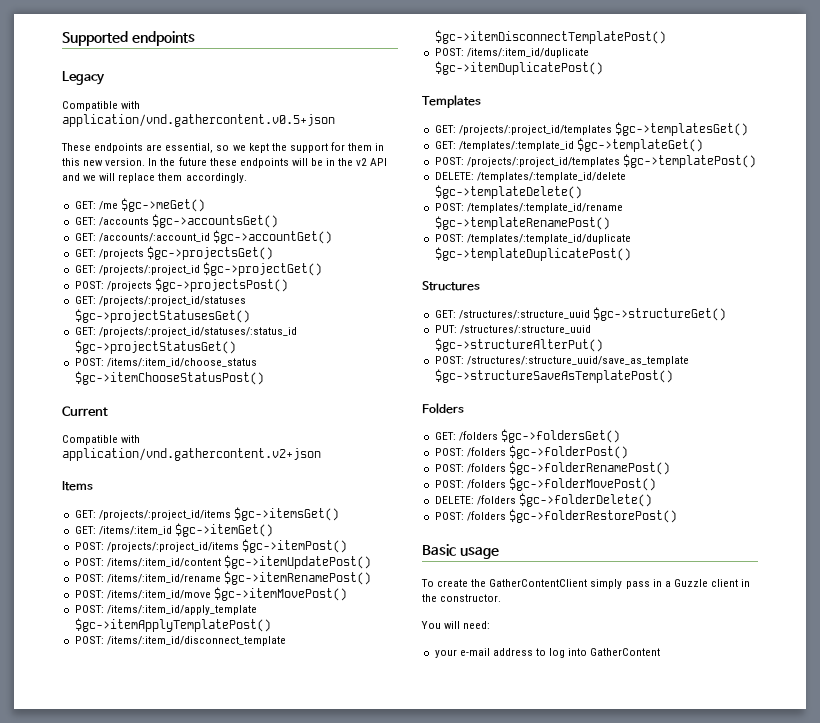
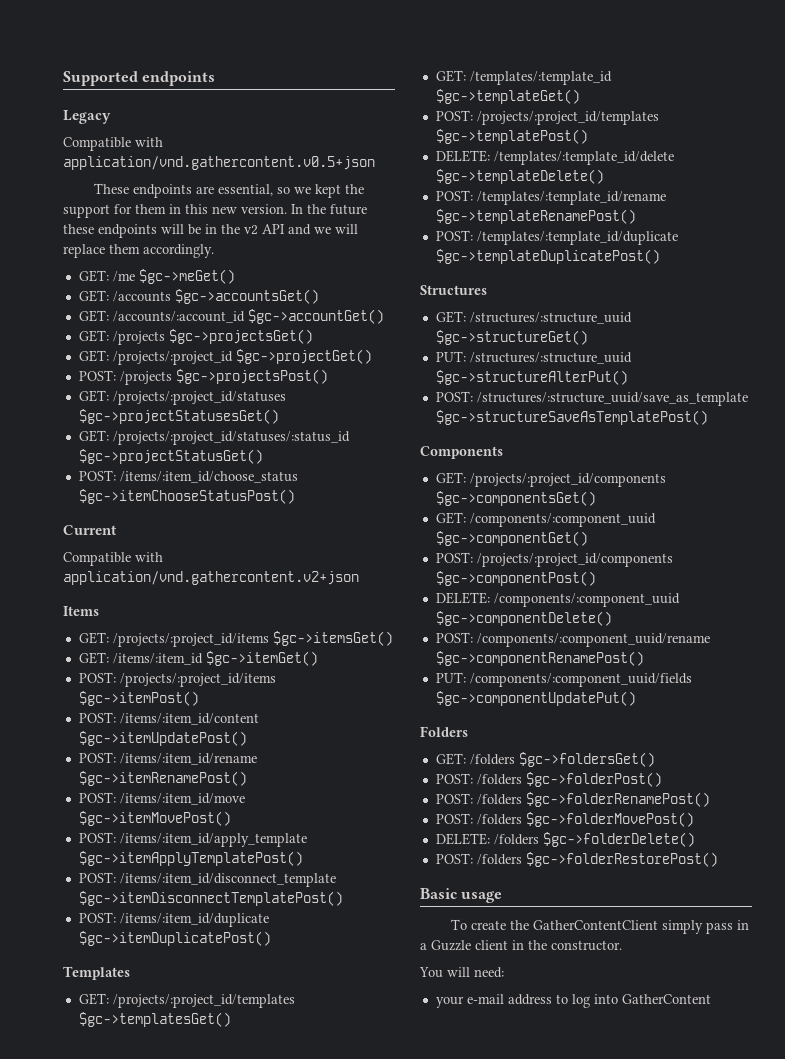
+ Components
+ GET: /projects/:project_id/components $gc->componentsGet()
+ GET: /components/:component_uuid $gc->componentGet()
+ POST: /projects/:project_id/components $gc->componentPost()
+ DELETE: /components/:component_uuid $gc->componentDelete()
+ POST: /components/:component_uuid/rename $gc->componentRenamePost()
+ PUT: /components/:component_uuid/fields $gc->componentUpdatePut()

